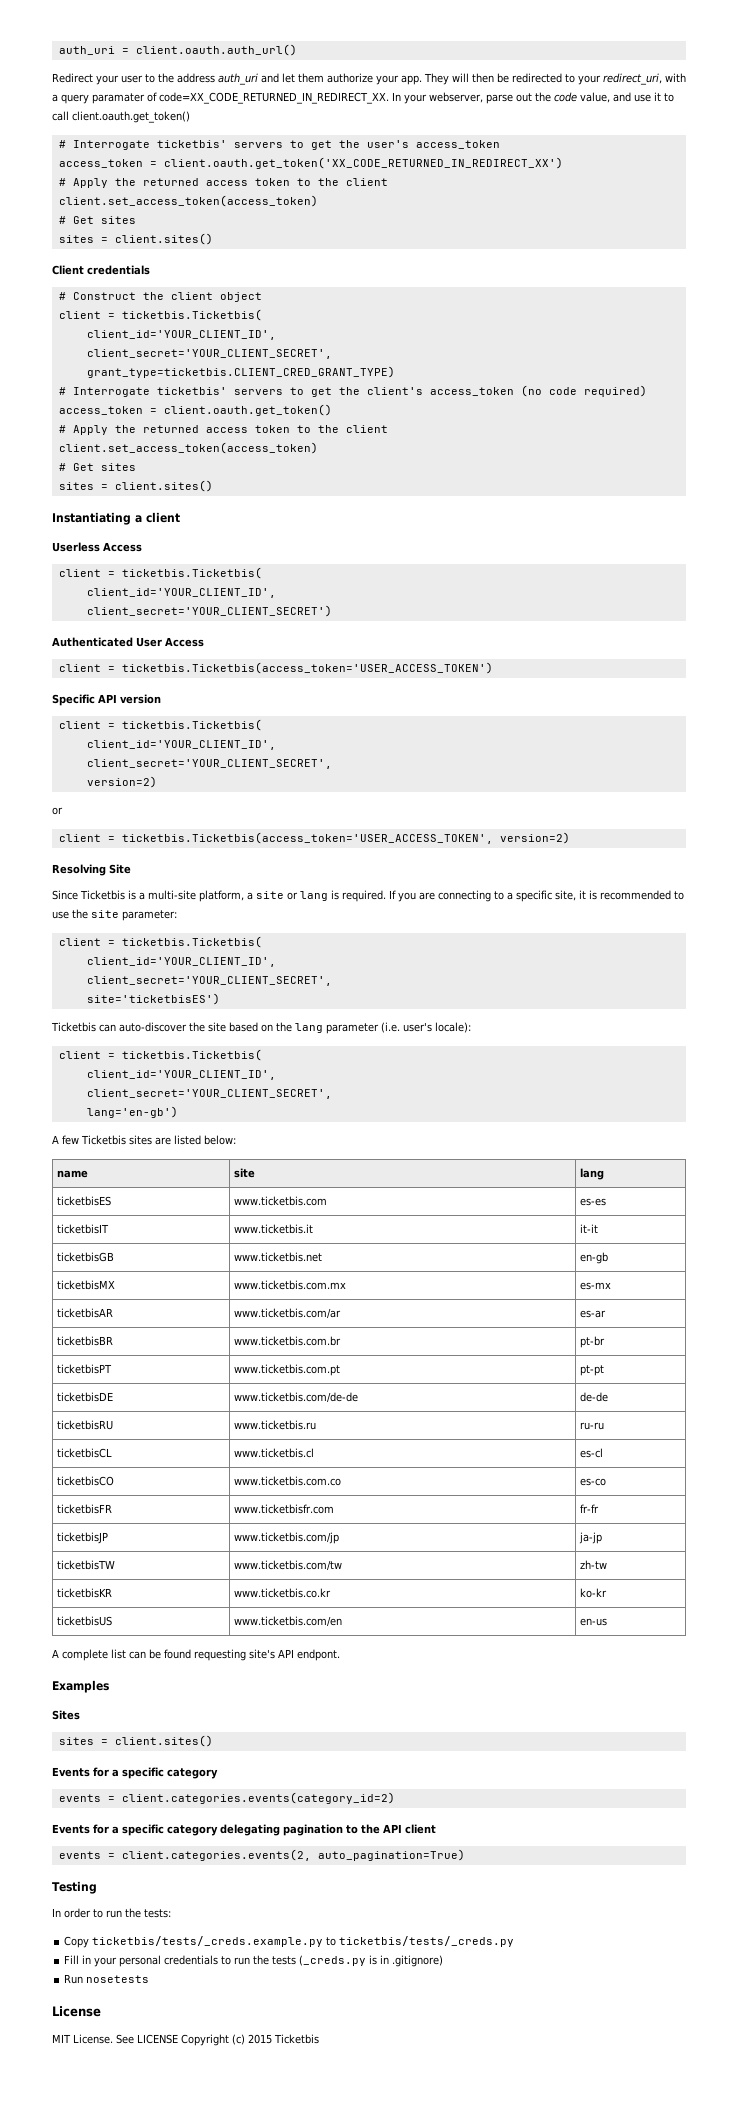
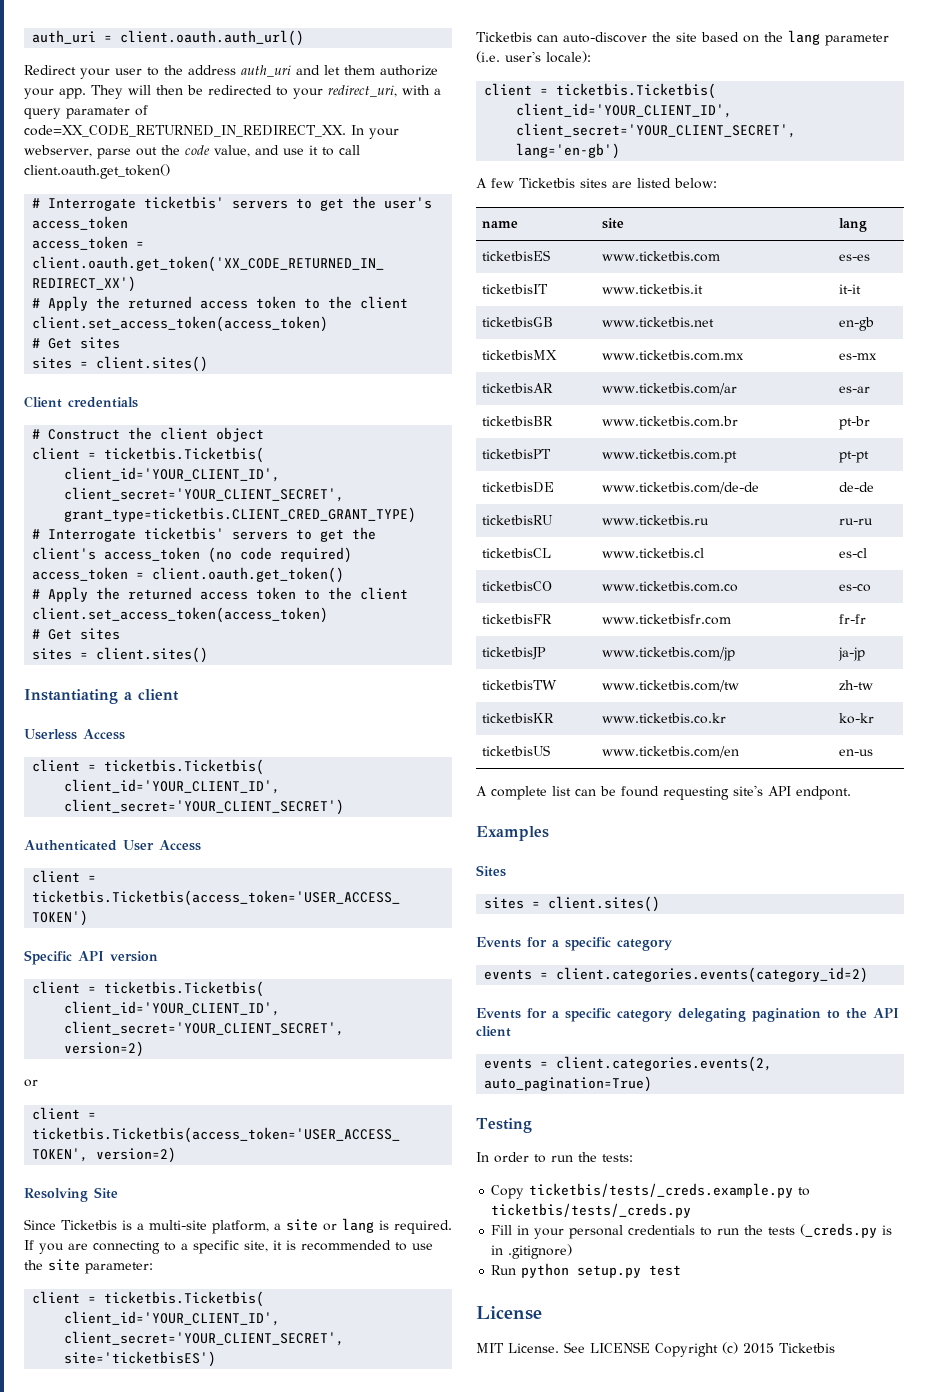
- Run nosetests
+ Run python setup.py test

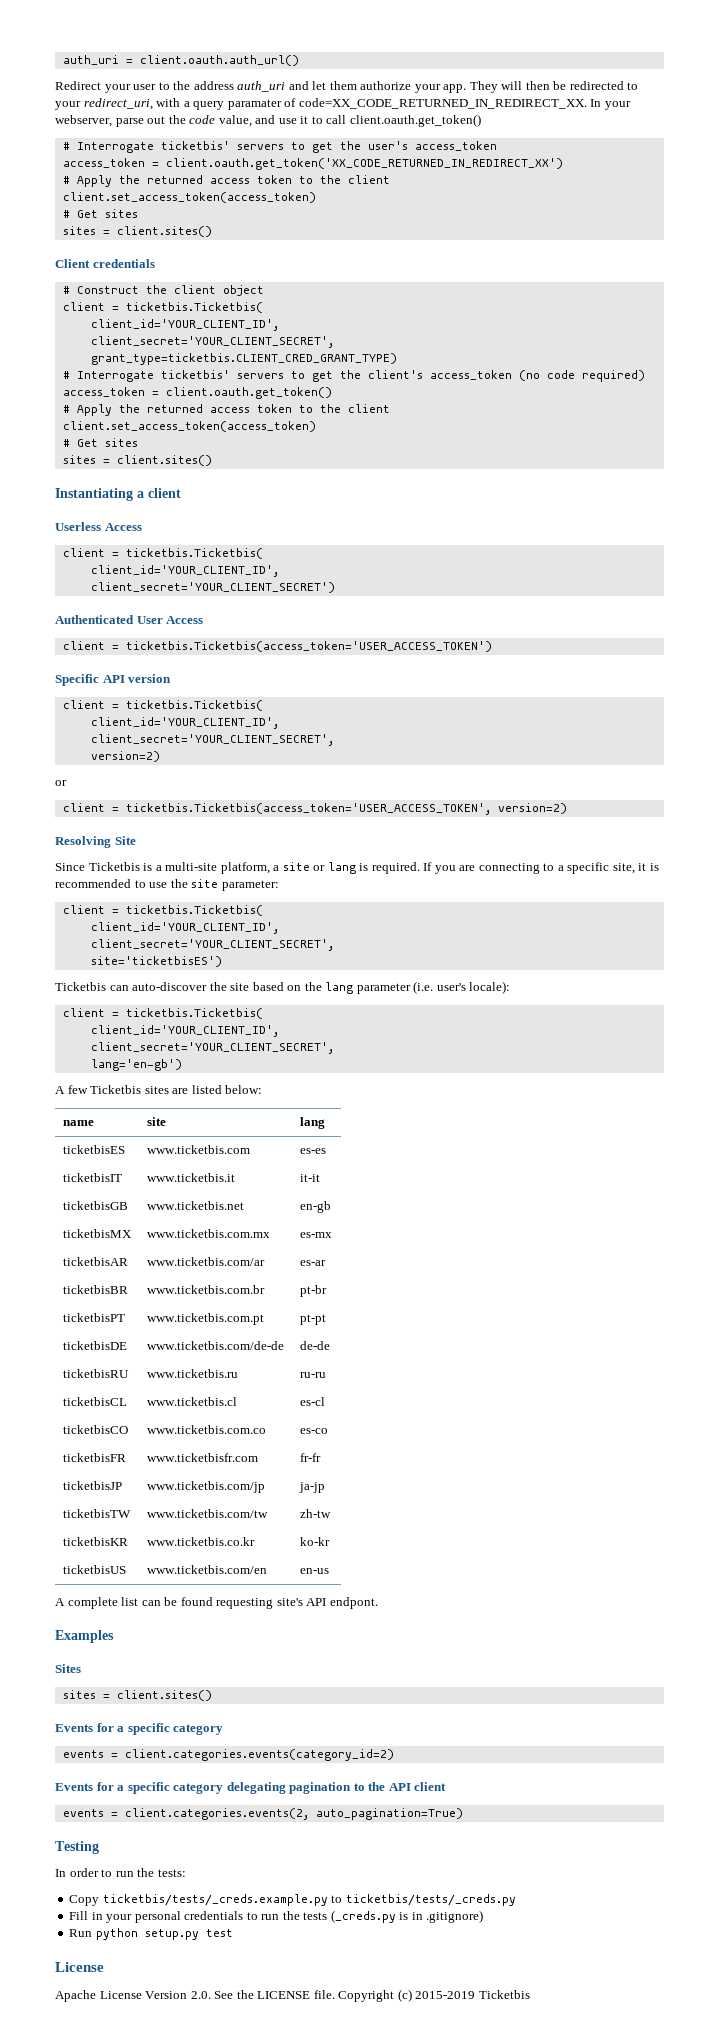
- MIT License. See LICENSE Copyright (c) 2015 Ticketbis
+ Apache License Version 2.0. See the LICENSE file. Copyright (c) 2015-2019 Ticketbis

